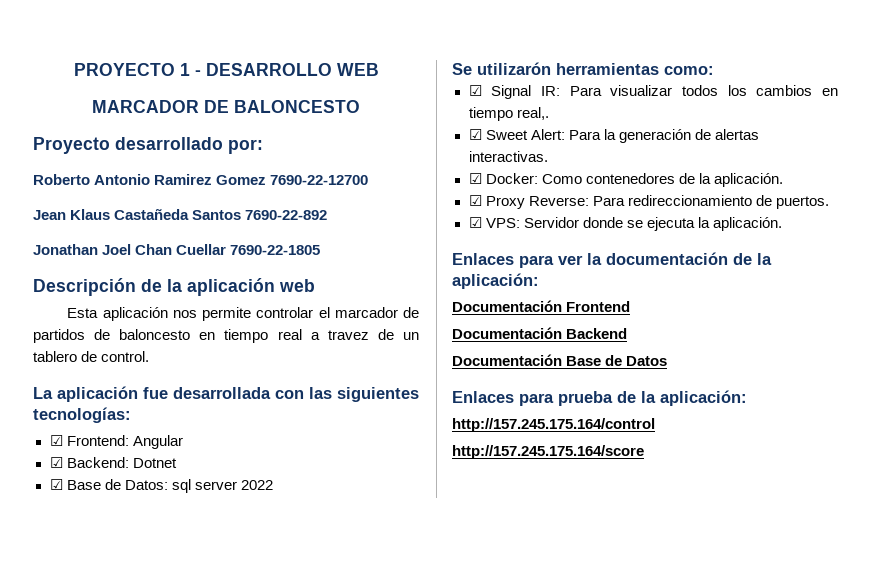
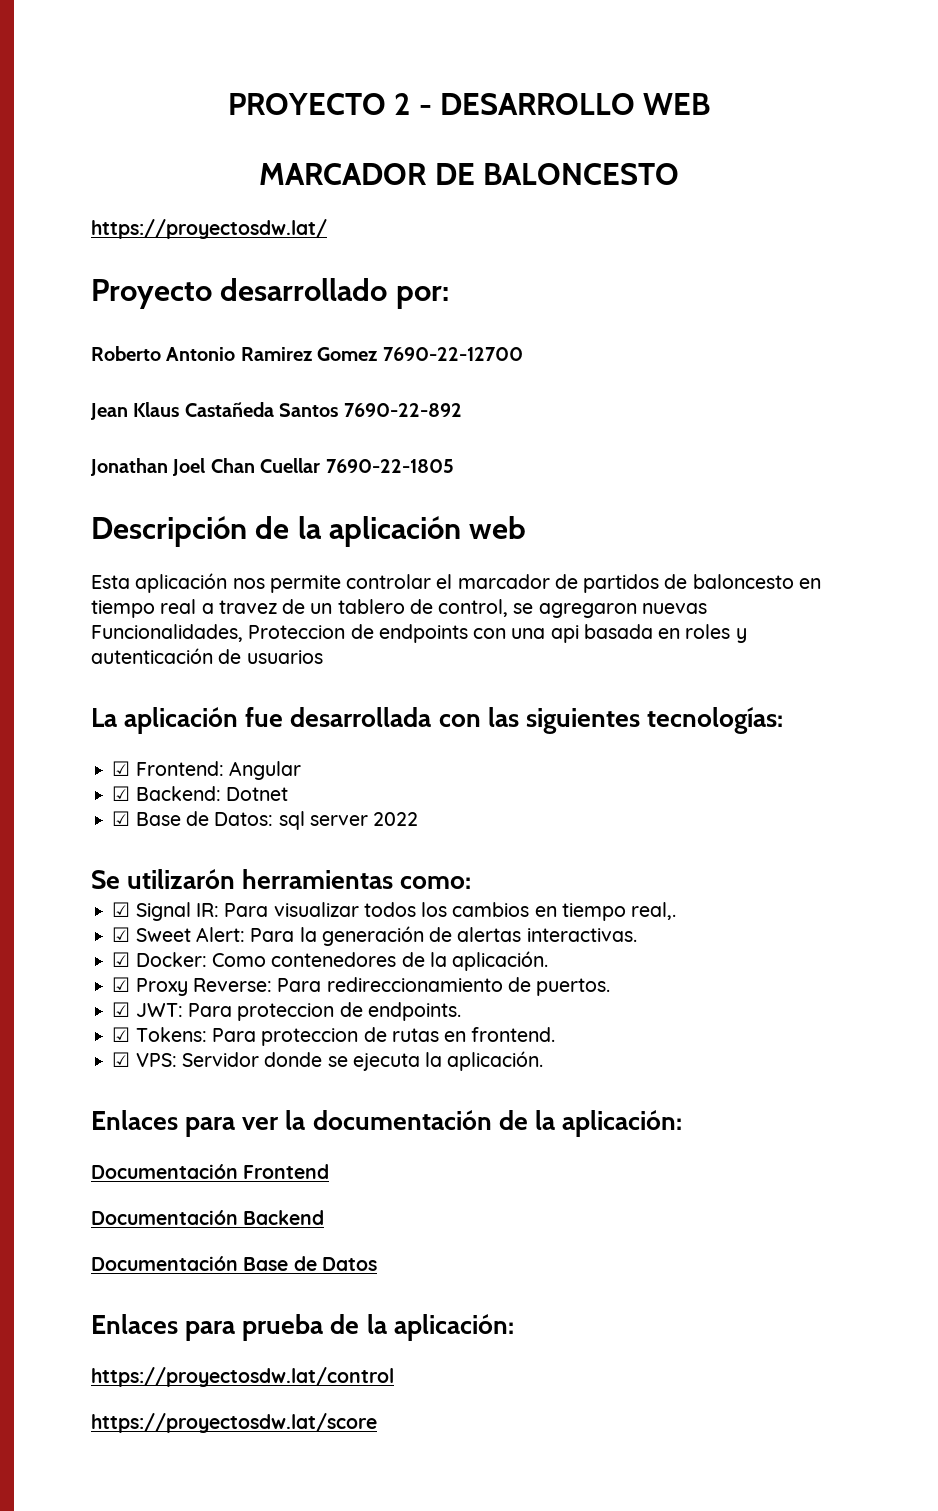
- PROYECTO 1 - DESARROLLO WEB
+ PROYECTO 2 - DESARROLLO WEB
+ https://proyectosdw.lat/
- Esta aplicación nos permite controlar el marcador de partidos de baloncesto en tiempo real a travez de un tablero de control.
+ Esta aplicación nos permite controlar el marcador de partidos de baloncesto en tiempo real a travez de un tablero de control, se agregaron nuevas Funcionalidades, Proteccion de endpoints con una api basada en roles y autenticación de usuarios
+ ☑ JWT: Para proteccion de endpoints.
+ ☑ Tokens: Para proteccion de rutas en frontend.
- http://157.245.175.164/control
- http://157.245.175.164/score
+ https://proyectosdw.lat/control
+ https://proyectosdw.lat/score

